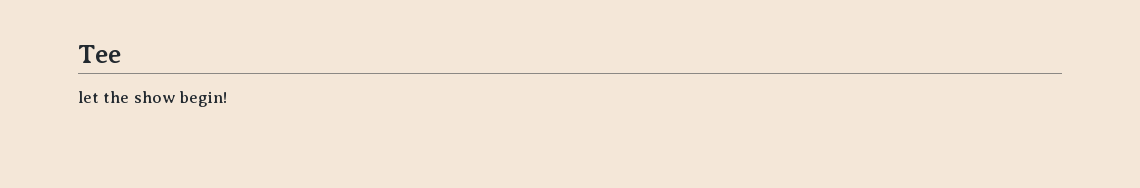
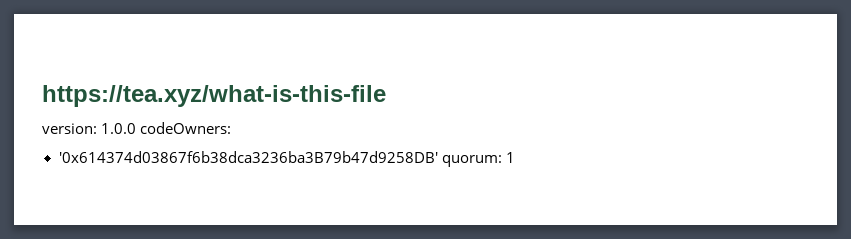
- Tee
- let the show begin!
+ https://tea.xyz/what-is-this-file
+ version: 1.0.0 codeOwners:
+ '0x614374d03867f6b38dca3236ba3B79b47d9258DB' quorum: 1

